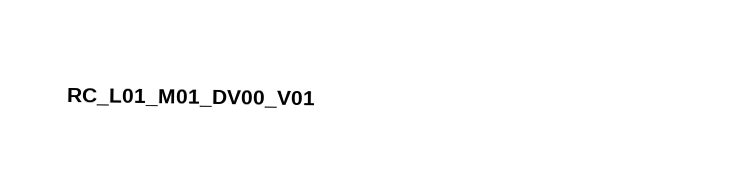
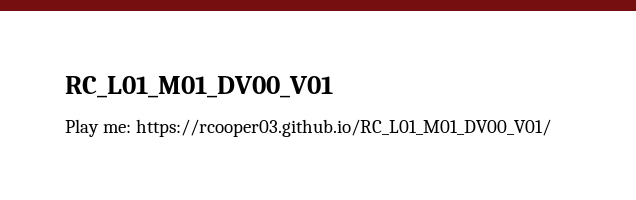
+ Play me: https://rcooper03.github.io/RC_L01_M01_DV00_V01/

